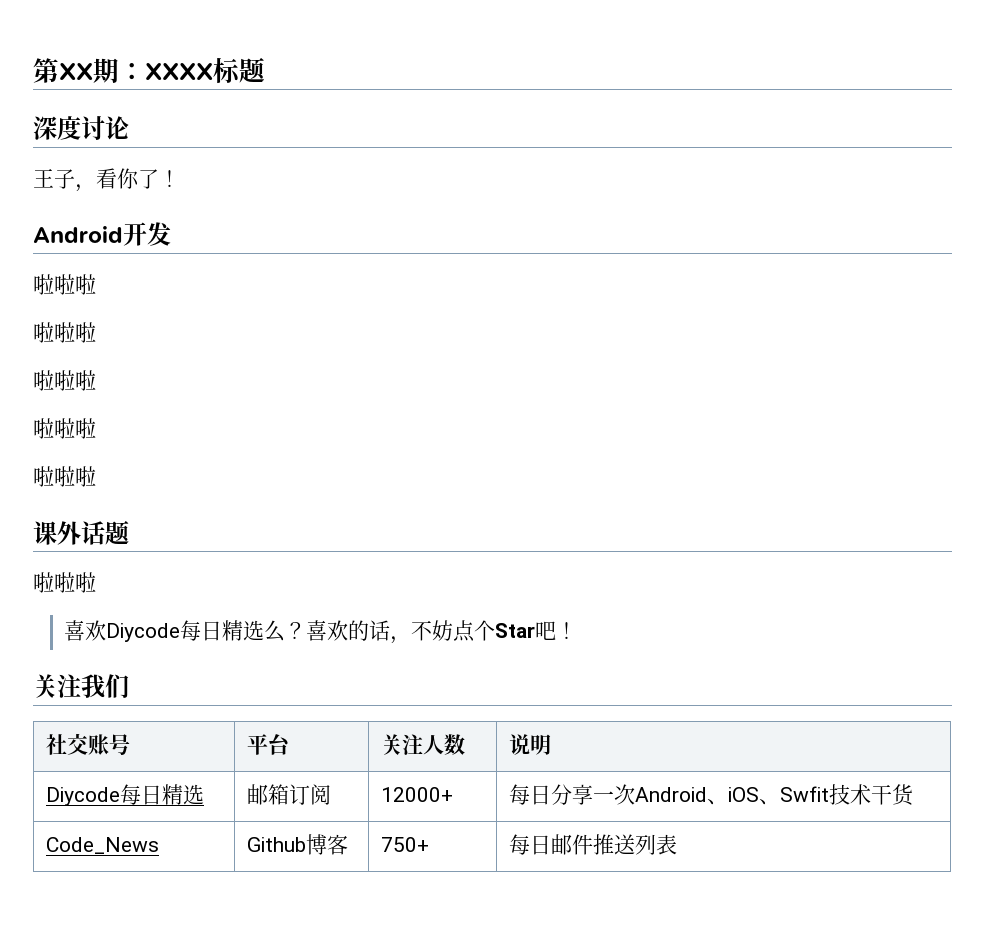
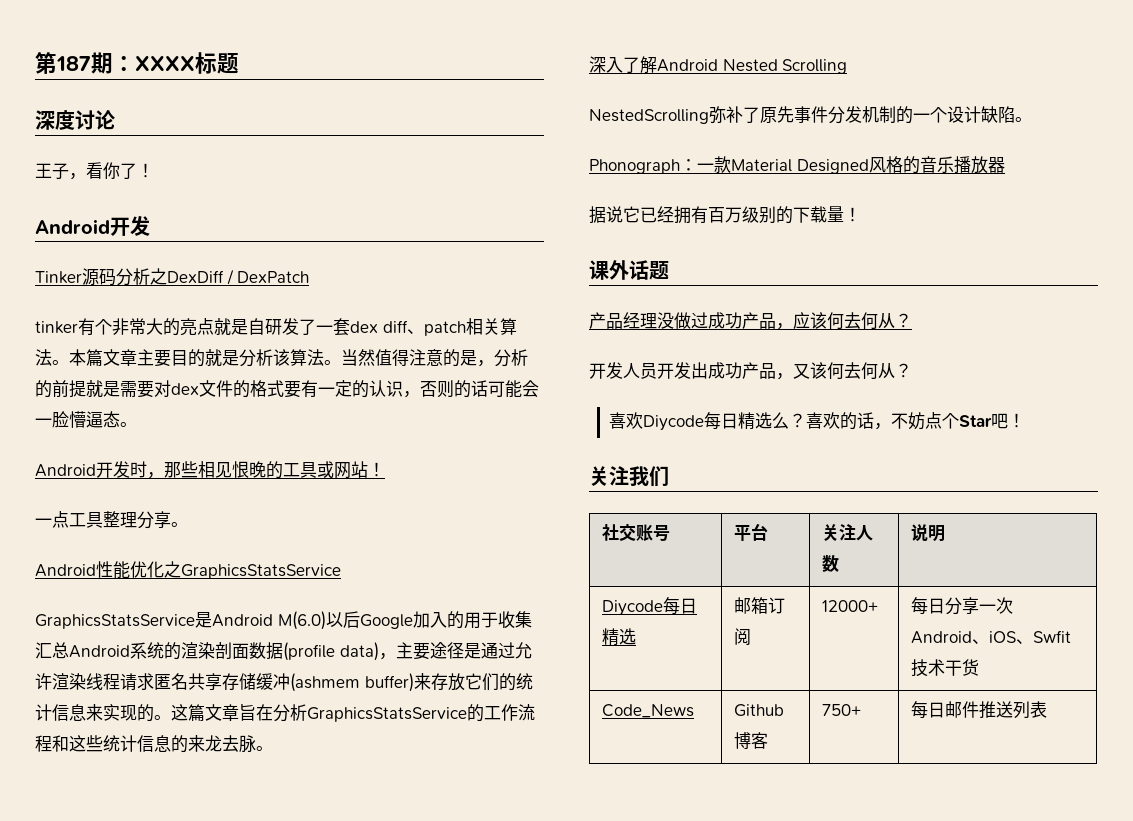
- 第XX期：XXXX标题
+ 第187期：XXXX标题
  王子，看你了！
  Android开发
- 啦啦啦
- 啦啦啦
- 啦啦啦
- 啦啦啦
- 啦啦啦
+ Tinker源码分析之DexDiff / DexPatch
+ tinker有个非常大的亮点就是自研发了一套dex diff、patch相关算法。本篇文章主要目的就是分析该算法。当然值得注意的是，分析的前提就是需要对dex文件的格式要有一定的认识，否则的话可能会一脸懵逼态。
+ Android开发时，那些相见恨晚的工具或网站！
+ 一点工具整理分享。
+ Android性能优化之GraphicsStatsService
+ GraphicsStatsService是Android M(6.0)以后Google加入的用于收集汇总Android系统的渲染剖面数据(profile data)，主要途径是通过允许渲染线程请求匿名共享存储缓冲(ashmem buffer)来存放它们的统计信息来实现的。这篇文章旨在分析GraphicsStatsService的工作流程和这些统计信息的来龙去脉。
+ 深入了解Android Nested Scrolling
+ NestedScrolling弥补了原先事件分发机制的一个设计缺陷。
+ Phonograph：一款Material Designed风格的音乐播放器
+ 据说它已经拥有百万级别的下载量！
  课外话题
- 啦啦啦
+ 产品经理没做过成功产品，应该何去何从？
+ 开发人员开发出成功产品，又该何去何从？

